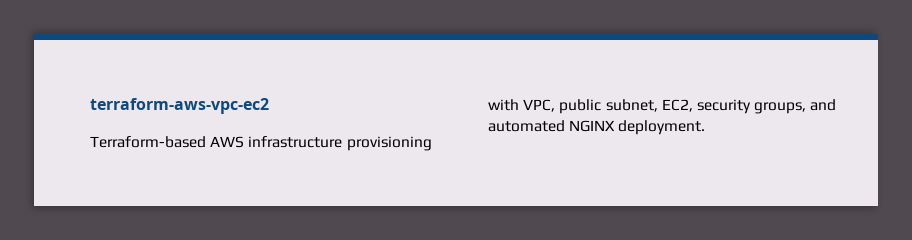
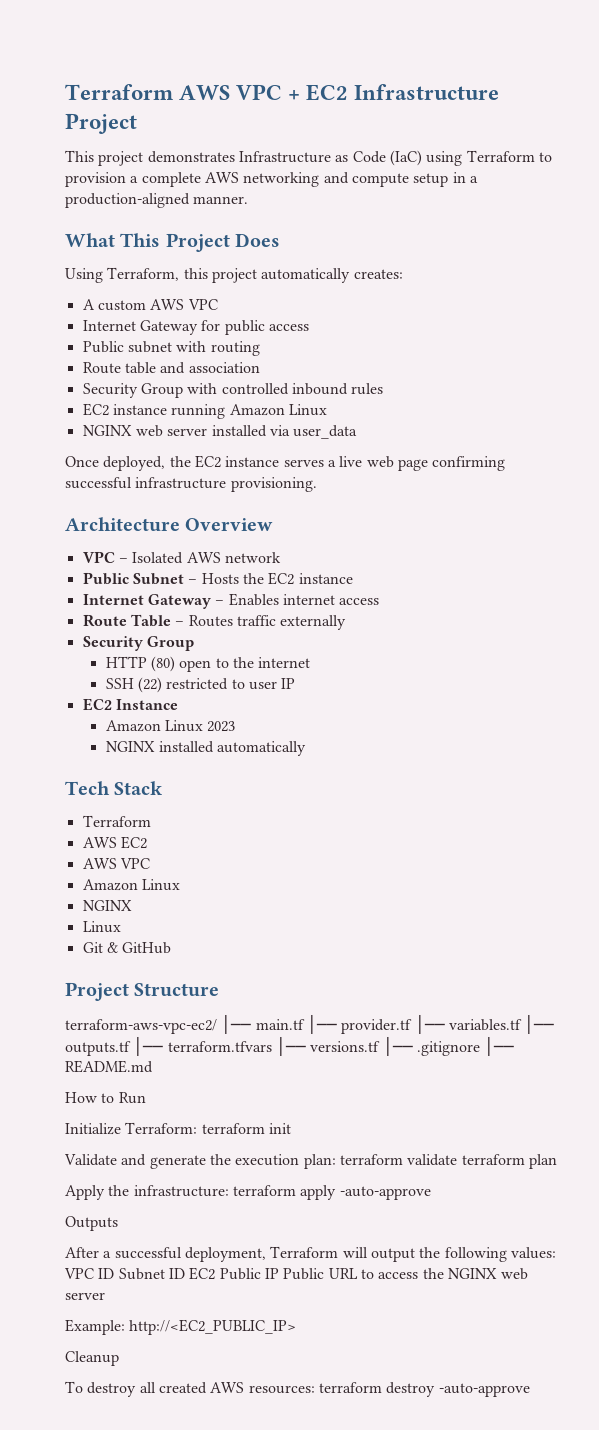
- terraform-aws-vpc-ec2
- Terraform-based AWS infrastructure provisioning with VPC, public subnet, EC2, security groups, and automated NGINX deployment.
+ Terraform AWS VPC + EC2 Infrastructure Project
+ This project demonstrates Infrastructure as Code (IaC) using Terraform to provision a complete AWS networking and compute setup in a production-aligned manner.
+ What This Project Does
+ Using Terraform, this project automatically creates:
+ A custom AWS VPC
+ Internet Gateway for public access
+ Public subnet with routing
+ Route table and association
+ Security Group with controlled inbound rules
+ EC2 instance running Amazon Linux
+ NGINX web server installed via user_data
+ Once deployed, the EC2 instance serves a live web page confirming successful infrastructure provisioning.
+ Architecture Overview
+ VPC – Isolated AWS network
+ Public Subnet – Hosts the EC2 instance
+ Internet Gateway – Enables internet access
+ Route Table – Routes traffic externally
+ Security Group
+ HTTP (80) open to the internet
+ SSH (22) restricted to user IP
+ EC2 Instance
+ Amazon Linux 2023
+ NGINX installed automatically
+ Tech Stack
+ Terraform
+ AWS EC2
+ AWS VPC
+ Amazon Linux
+ NGINX
+ Linux
+ Git & GitHub
+ Project Structure
+ terraform-aws-vpc-ec2/ │── main.tf │── provider.tf │── variables.tf │── outputs.tf │── terraform.tfvars │── versions.tf │── .gitignore │── README.md
+ How to Run
+ Initialize Terraform: terraform init
+ Validate and generate the execution plan: terraform validate terraform plan
+ Apply the infrastructure: terraform apply -auto-approve
+ Outputs
+ After a successful deployment, Terraform will output the following values: VPC ID Subnet ID EC2 Public IP Public URL to access the NGINX web server
+ Example: http://<EC2_PUBLIC_IP>
+ Cleanup
+ To destroy all created AWS resources: terraform destroy -auto-approve

